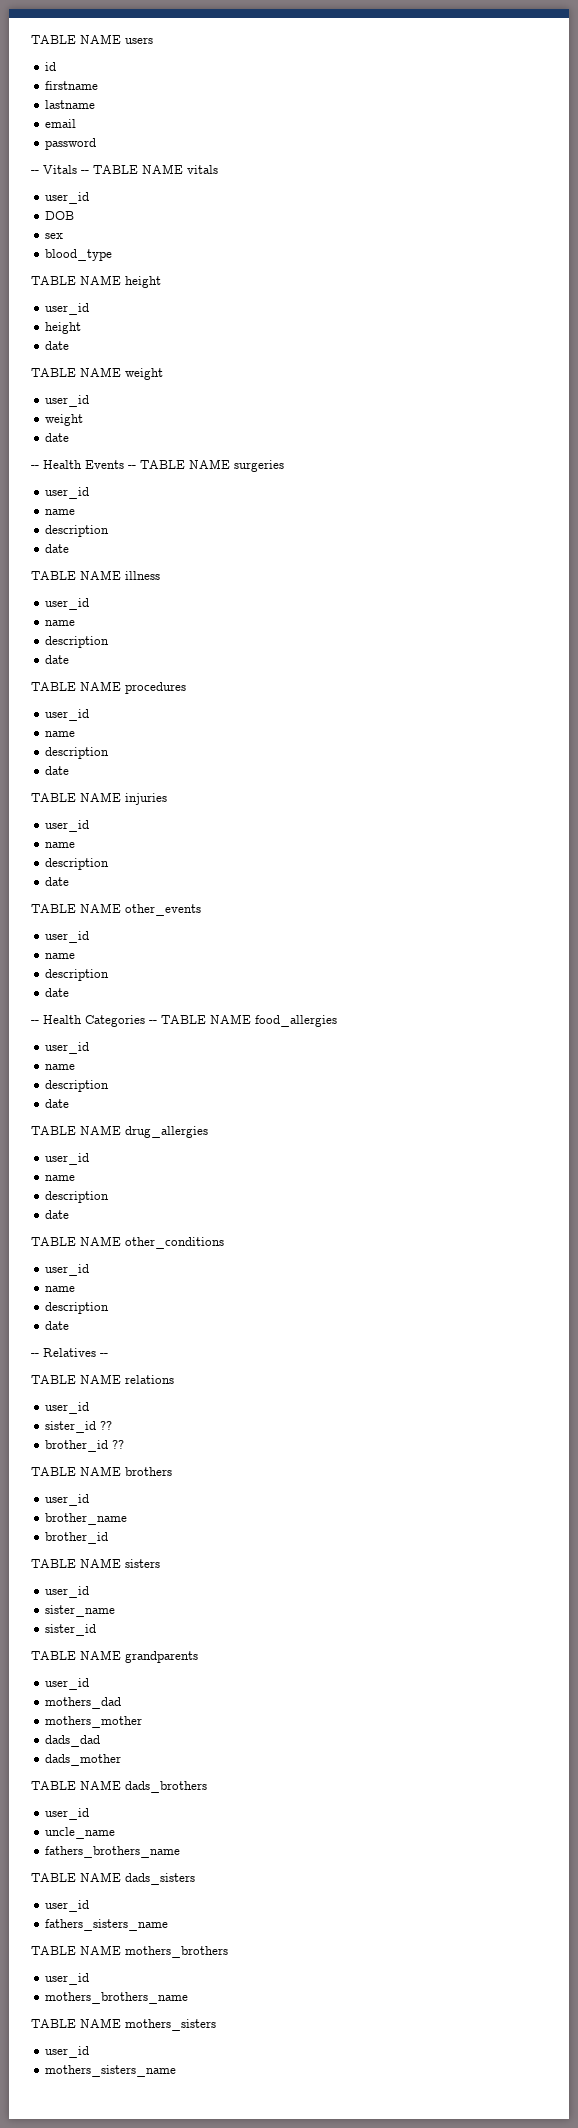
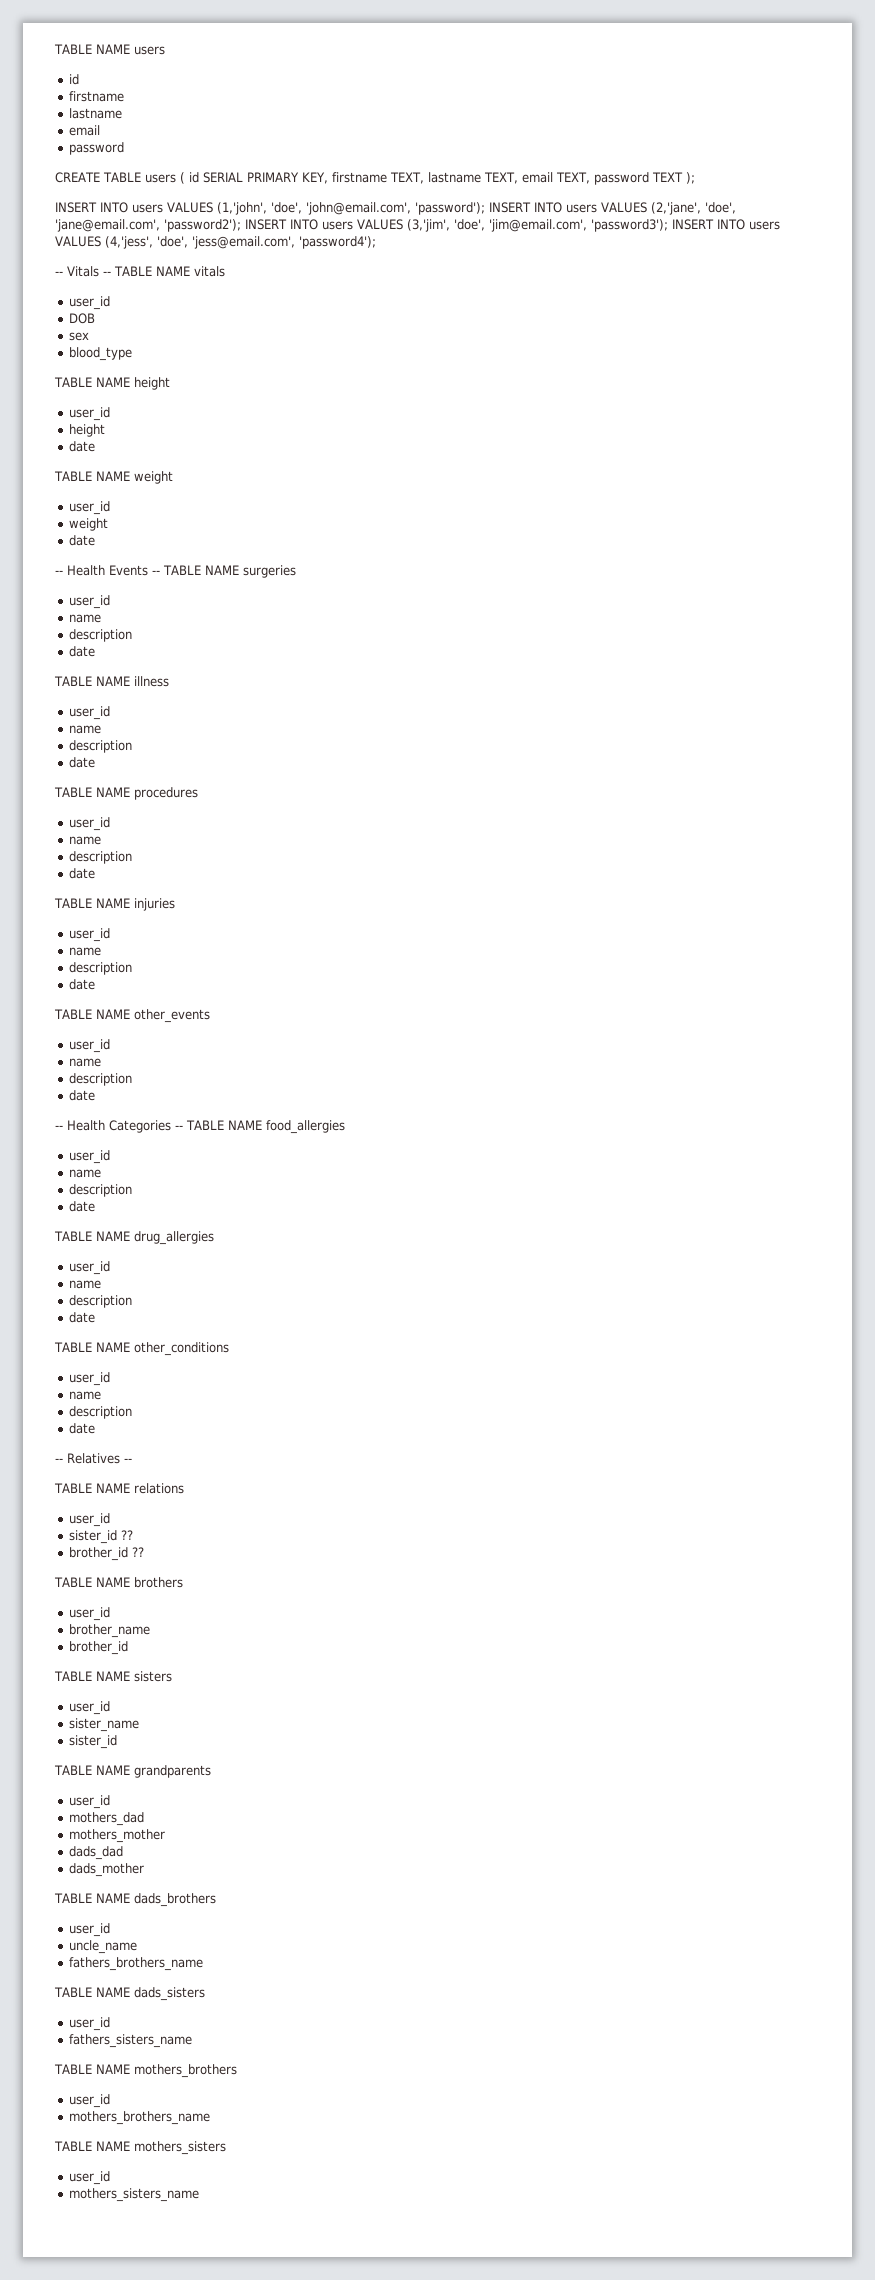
+ CREATE TABLE users ( id SERIAL PRIMARY KEY, firstname TEXT, lastname TEXT, email TEXT, password TEXT );
+ INSERT INTO users VALUES (1,'john', 'doe', 'john@email.com', 'password'); INSERT INTO users VALUES (2,'jane', 'doe', 'jane@email.com', 'password2'); INSERT INTO users VALUES (3,'jim', 'doe', 'jim@email.com', 'password3'); INSERT INTO users VALUES (4,'jess', 'doe', 'jess@email.com', 'password4');

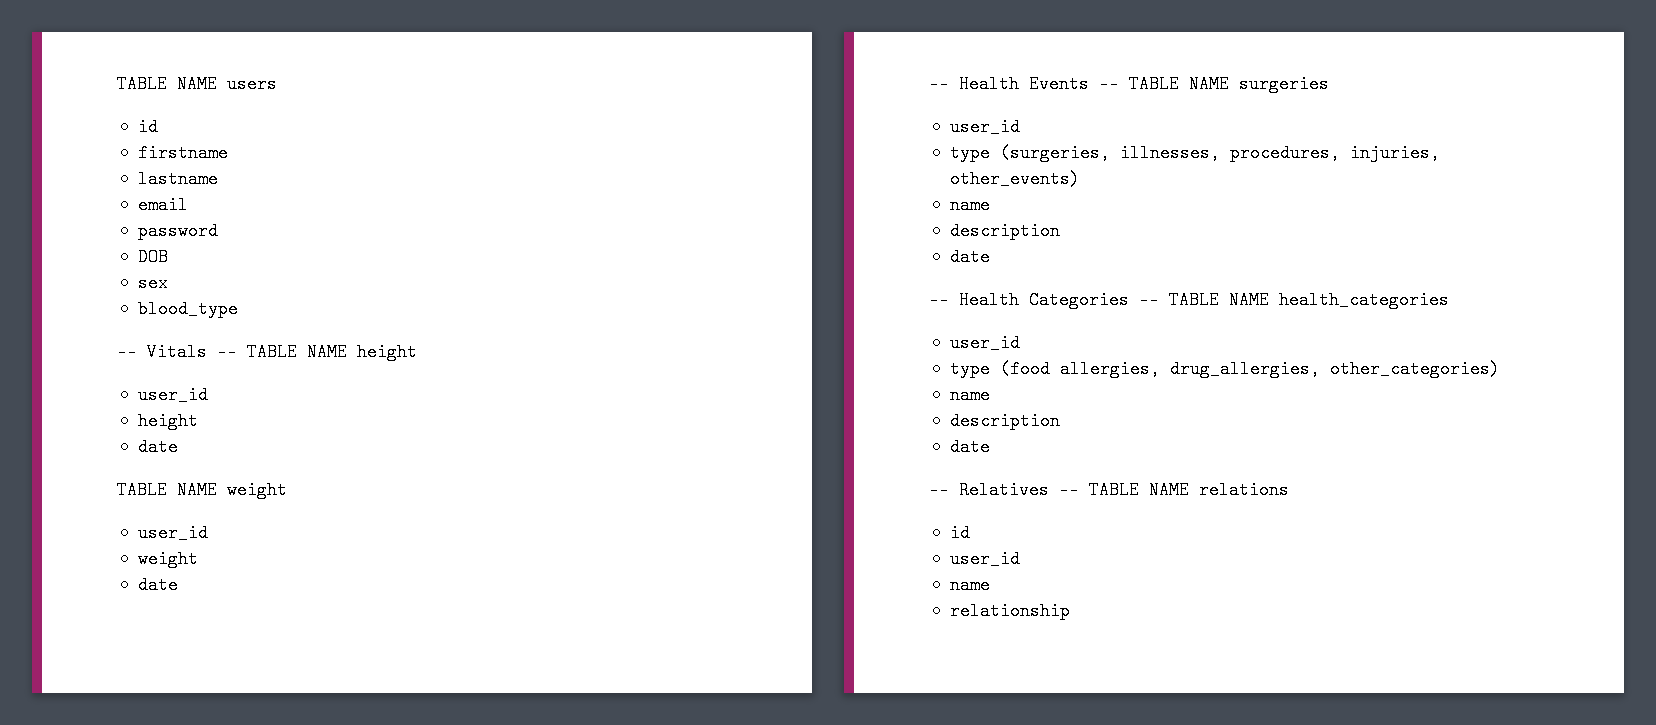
- CREATE TABLE users ( id SERIAL PRIMARY KEY, firstname TEXT, lastname TEXT, email TEXT, password TEXT );
- INSERT INTO users VALUES (1,'john', 'doe', 'john@email.com', 'password'); INSERT INTO users VALUES (2,'jane', 'doe', 'jane@email.com', 'password2'); INSERT INTO users VALUES (3,'jim', 'doe', 'jim@email.com', 'password3'); INSERT INTO users VALUES (4,'jess', 'doe', 'jess@email.com', 'password4');
- -- Vitals -- TABLE NAME vitals
- user_id
- TABLE NAME height
+ -- Vitals -- TABLE NAME height
  -- Health Events -- TABLE NAME surgeries
  user_id
- name
- description
- date
- TABLE NAME illness
- user_id
- name
- description
- date
- TABLE NAME procedures
- user_id
- name
- description
- date
- TABLE NAME injuries
- user_id
- name
- description
- date
- TABLE NAME other_events
- user_id
+ type (surgeries, illnesses, procedures, injuries, other_events)
- -- Health Categories -- TABLE NAME food_allergies
+ -- Health Categories -- TABLE NAME health_categories
  user_id
- name
- description
- date
- TABLE NAME drug_allergies
- user_id
- name
- description
- date
- TABLE NAME other_conditions
- user_id
+ type (food allergies, drug_allergies, other_categories)
- -- Relatives --
- TABLE NAME relations
+ -- Relatives -- TABLE NAME relations
+ id
  user_id
- sister_id ??
- brother_id ??
- TABLE NAME brothers
- user_id
- brother_name
- brother_id
- TABLE NAME sisters
- user_id
- sister_name
- sister_id
- TABLE NAME grandparents
- user_id
- mothers_dad
- mothers_mother
- dads_dad
- dads_mother
- TABLE NAME dads_brothers
- user_id
- uncle_name
- fathers_brothers_name
- TABLE NAME dads_sisters
- user_id
- fathers_sisters_name
- TABLE NAME mothers_brothers
- user_id
- mothers_brothers_name
- TABLE NAME mothers_sisters
- user_id
- mothers_sisters_name
+ name
+ relationship

